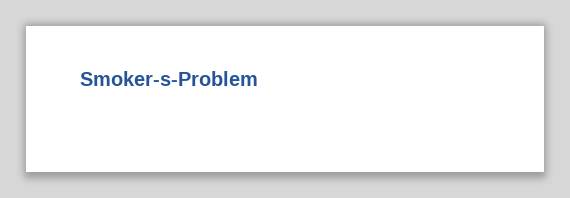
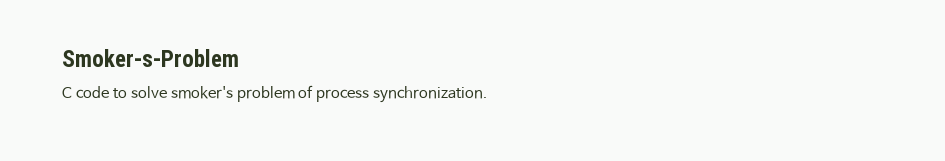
+ C code to solve smoker's problem of process synchronization.

